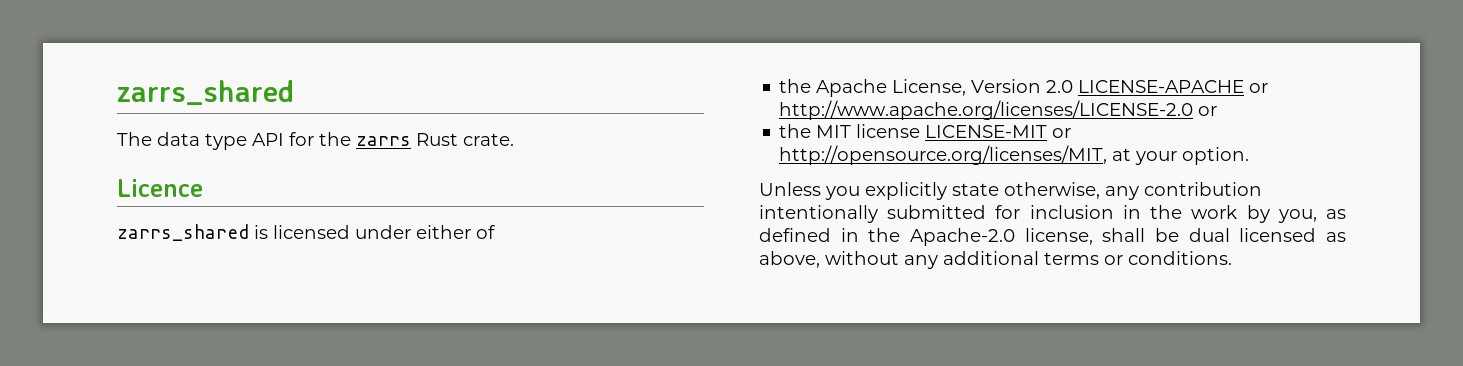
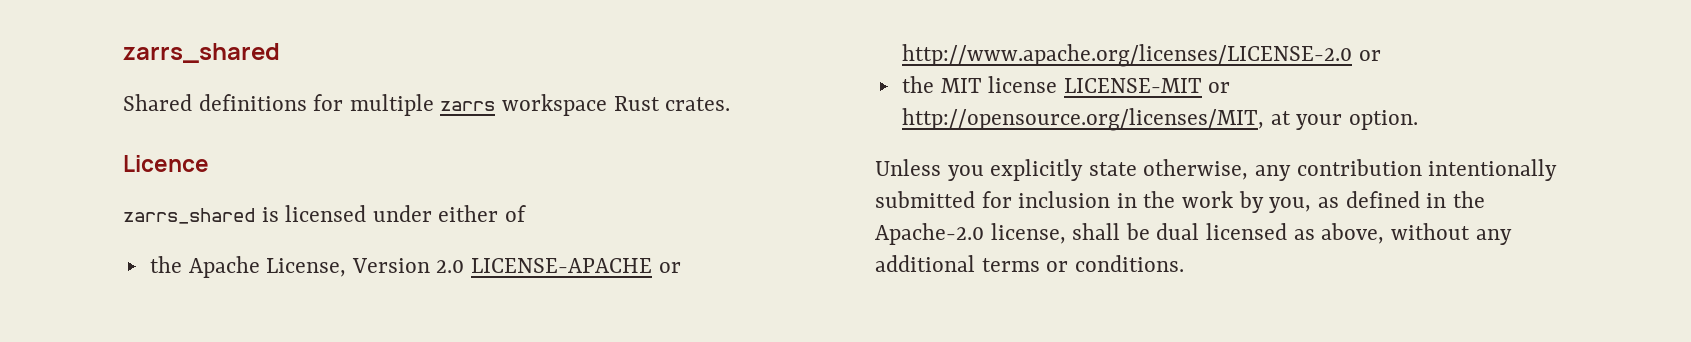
- The data type API for the zarrs Rust crate.
+ Shared definitions for multiple zarrs workspace Rust crates.

